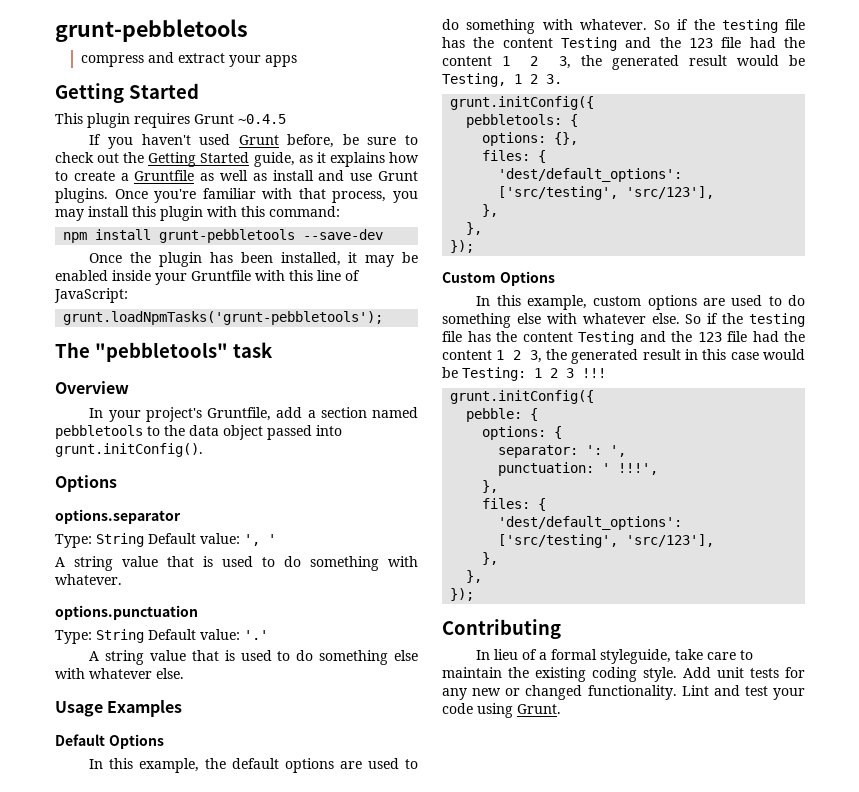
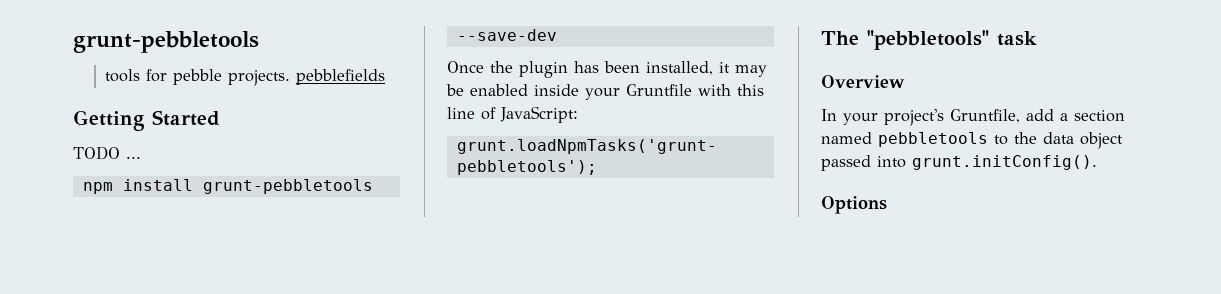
- compress and extract your apps
+ tools for pebble projects. pebblefields
  Getting Started
- This plugin requires Grunt ~0.4.5
- If you haven't used Grunt before, be sure to check out the Getting Started guide, as it explains how to create a Gruntfile as well as install and use Grunt plugins. Once you're familiar with that process, you may install this plugin with this command:
+ TODO ...
- options.separator
- Type: String Default value: ', '
- A string value that is used to do something with whatever.
- options.punctuation
- Type: String Default value: '.'
- A string value that is used to do something else with whatever else.
- Usage Examples
- Default Options
- In this example, the default options are used to do something with whatever. So if the testing file has the content Testing and the 123 file had the content 1 2 3, the generated result would be Testing, 1 2 3.
- grunt.initConfig({
- pebbletools: {
- options: {},
- files: {
- 'dest/default_options': ['src/testing', 'src/123'],
- },
- },
- });
- Custom Options
- In this example, custom options are used to do something else with whatever else. So if the testing file has the content Testing and the 123 file had the content 1 2 3, the generated result in this case would be Testing: 1 2 3 !!!
- grunt.initConfig({
- pebble: {
- options: {
- separator: ': ',
- punctuation: ' !!!',
- },
- files: {
- 'dest/default_options': ['src/testing', 'src/123'],
- },
- },
- });
- Contributing
- In lieu of a formal styleguide, take care to maintain the existing coding style. Add unit tests for any new or changed functionality. Lint and test your code using Grunt.

